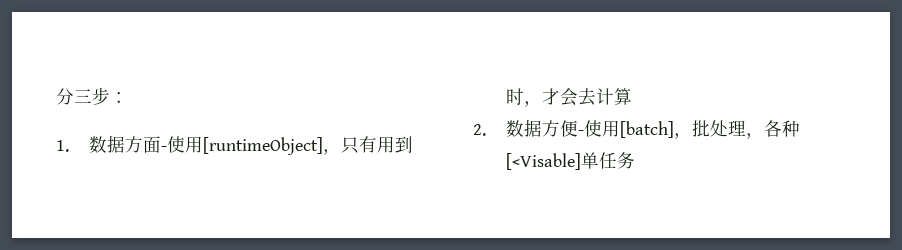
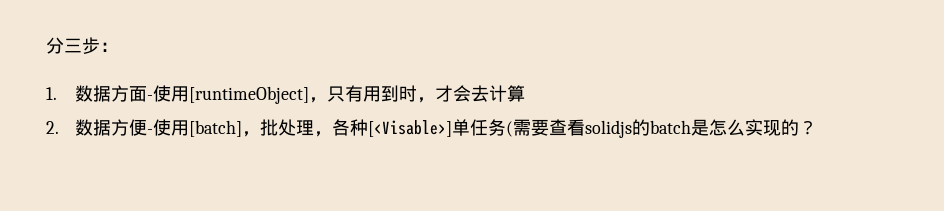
- 2.数据方便-使用[batch]，批处理，各种[<Visable]单任务
+ 2.数据方便-使用[batch]，批处理，各种[<Visable>]单任务(需要查看solidjs的batch是怎么实现的？

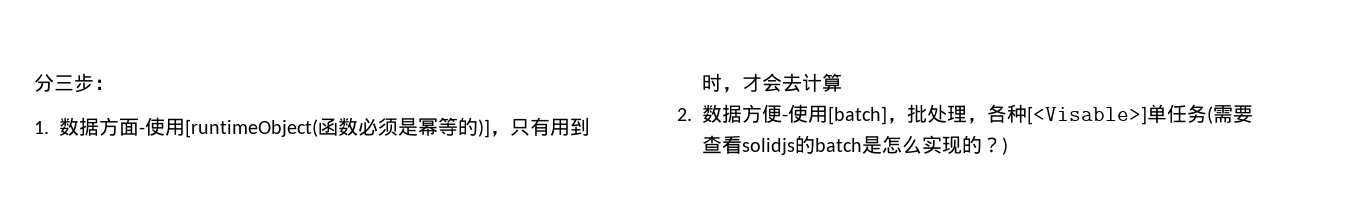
- 1.数据方面-使用[runtimeObject]，只有用到时，才会去计算
+ 1.数据方面-使用[runtimeObject(函数必须是幂等的)]，只有用到时，才会去计算
- 2.数据方便-使用[batch]，批处理，各种[<Visable>]单任务(需要查看solidjs的batch是怎么实现的？
+ 2.数据方便-使用[batch]，批处理，各种[<Visable>]单任务(需要查看solidjs的batch是怎么实现的？)

